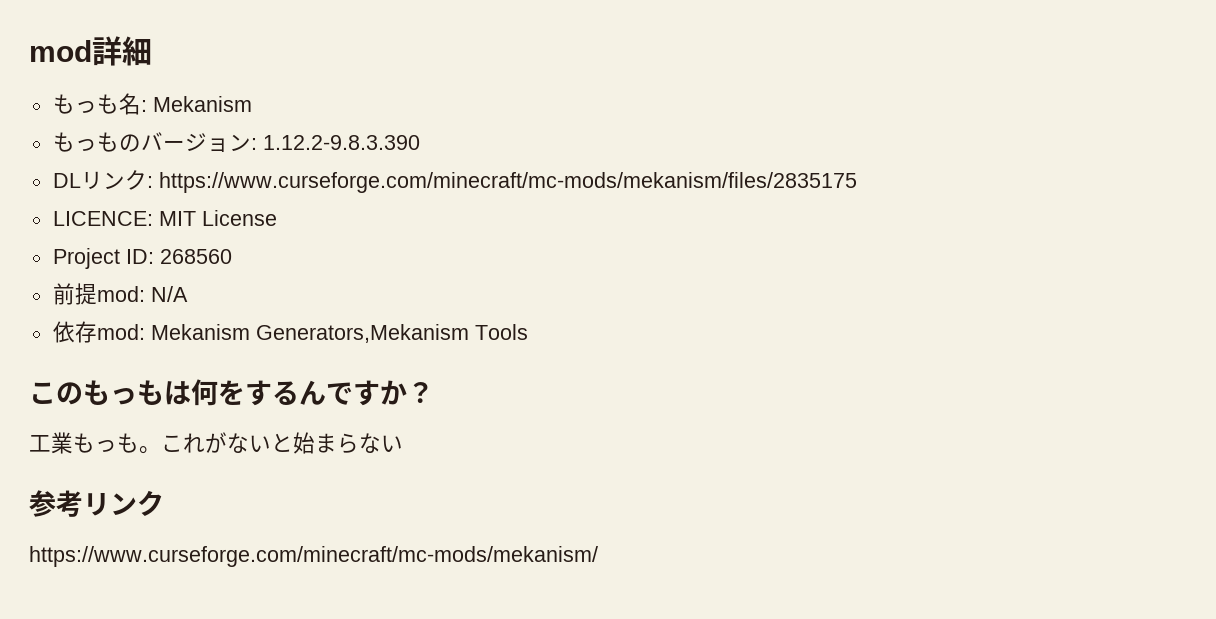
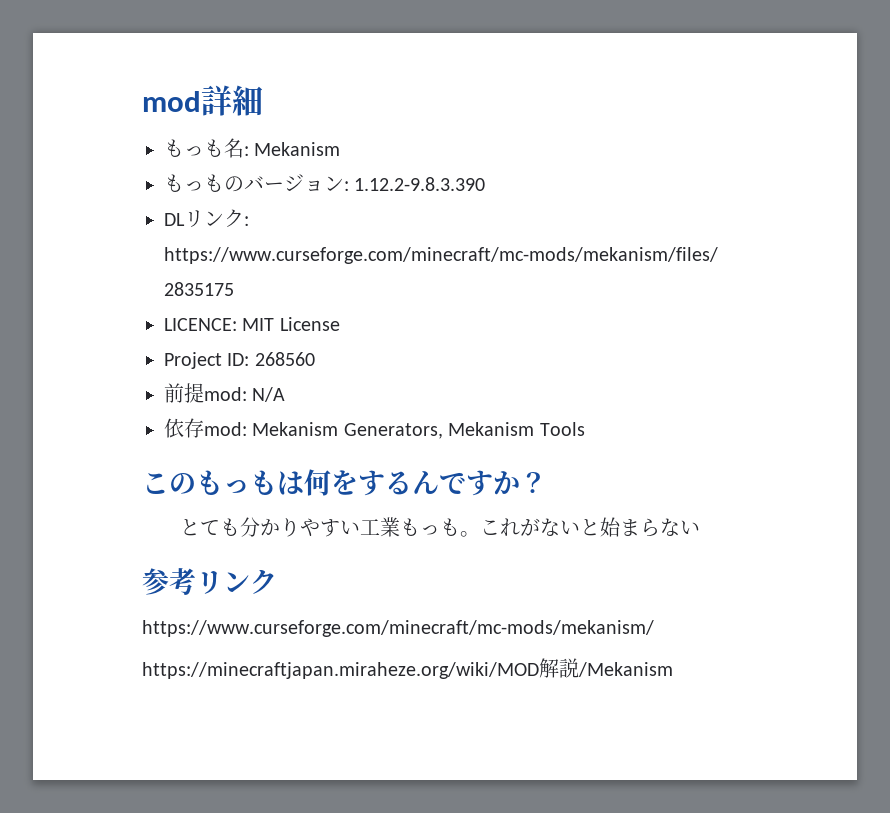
- 依存mod: Mekanism Generators,Mekanism Tools
+ 依存mod: Mekanism Generators, Mekanism Tools
- 工業もっも。
+ とても分かりやすい工業もっも。
+ https://minecraftjapan.miraheze.org/wiki/MOD解説/Mekanism

